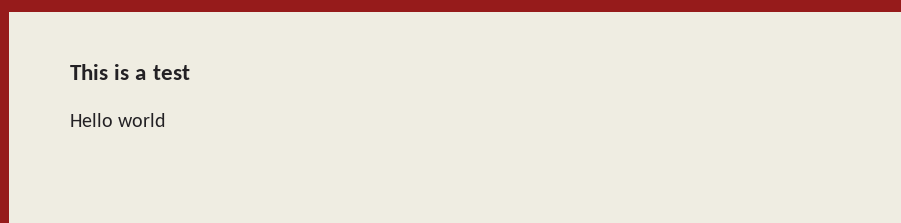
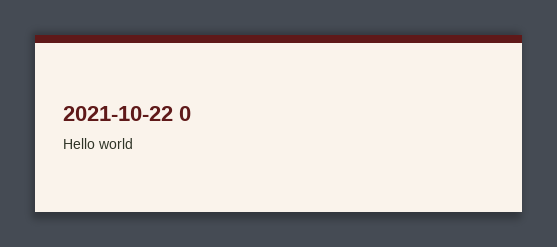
- This is a test
+ 2021-10-22 0

